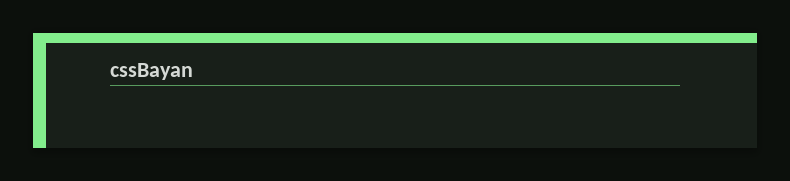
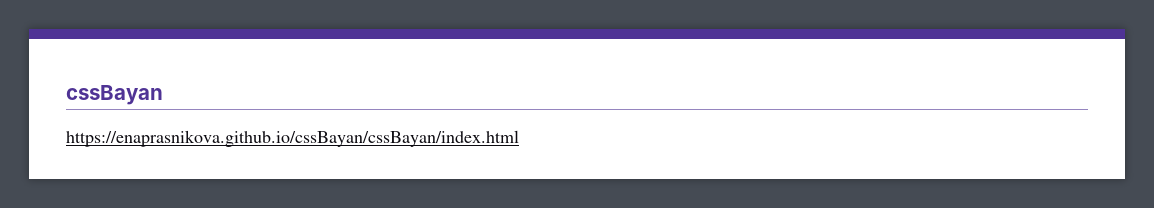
+ https://enaprasnikova.github.io/cssBayan/cssBayan/index.html

